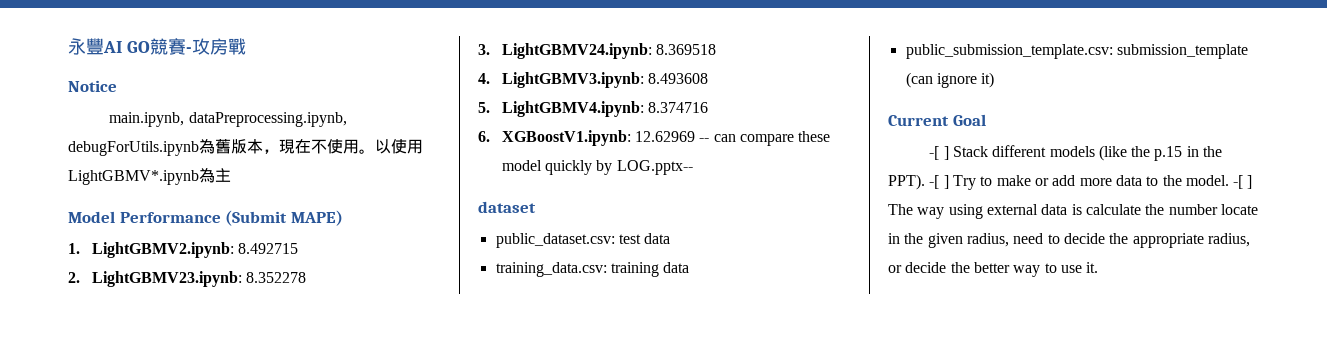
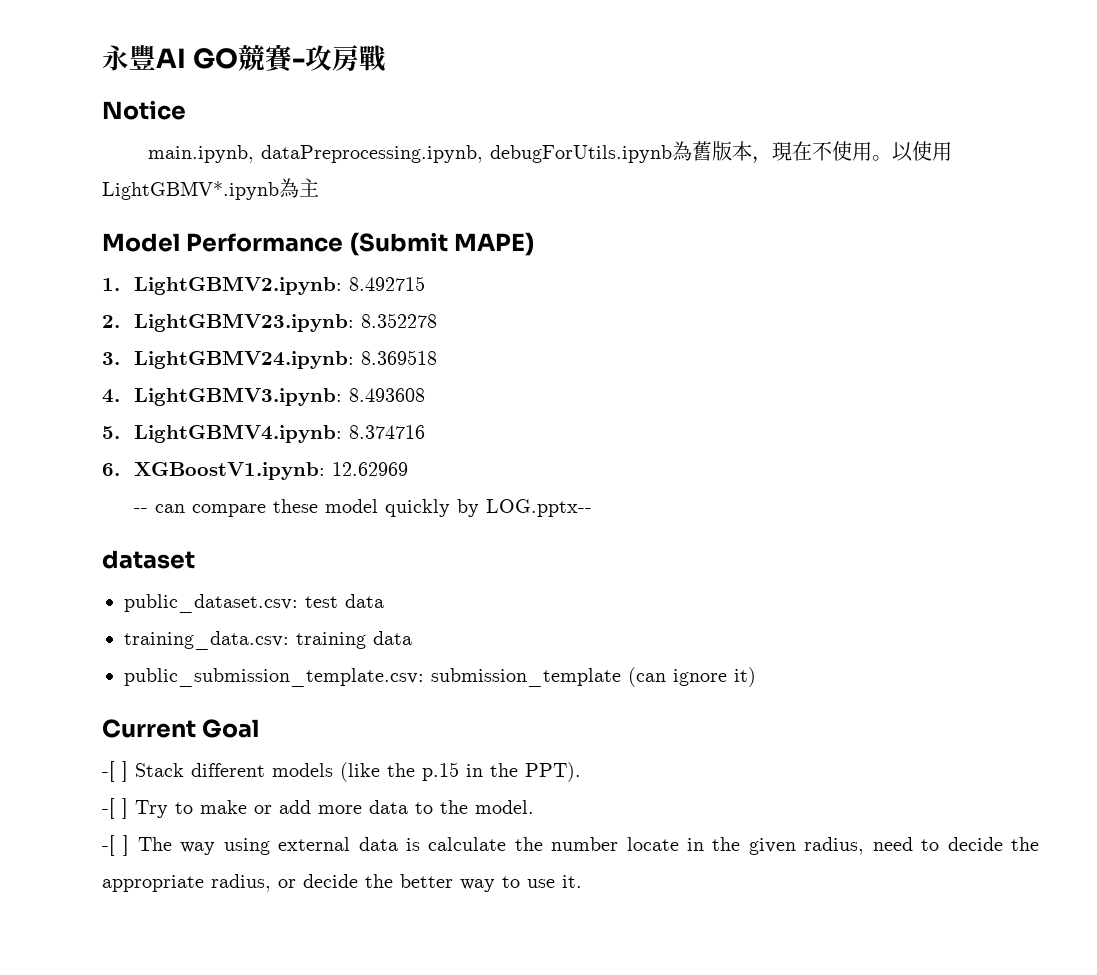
- 6. XGBoostV1.ipynb: 12.62969 -- can compare these model quickly by LOG.pptx--
+ 6. XGBoostV1.ipynb: 12.62969
+ -- can compare these model quickly by LOG.pptx--
- -[ ] Stack different models (like the p.15 in the PPT). -[ ] Try to make or add more data to the model. -[ ] The way using external data is calculate the number locate in the given radius, need to decide the appropriate radius, or decide the better way to use it.
+ -[ ] Stack different models (like the p.15 in the PPT).
+ -[ ] Try to make or add more data to the model.
+ -[ ] The way using external data is calculate the number locate in the given radius, need to decide the appropriate radius, or decide the better way to use it.

